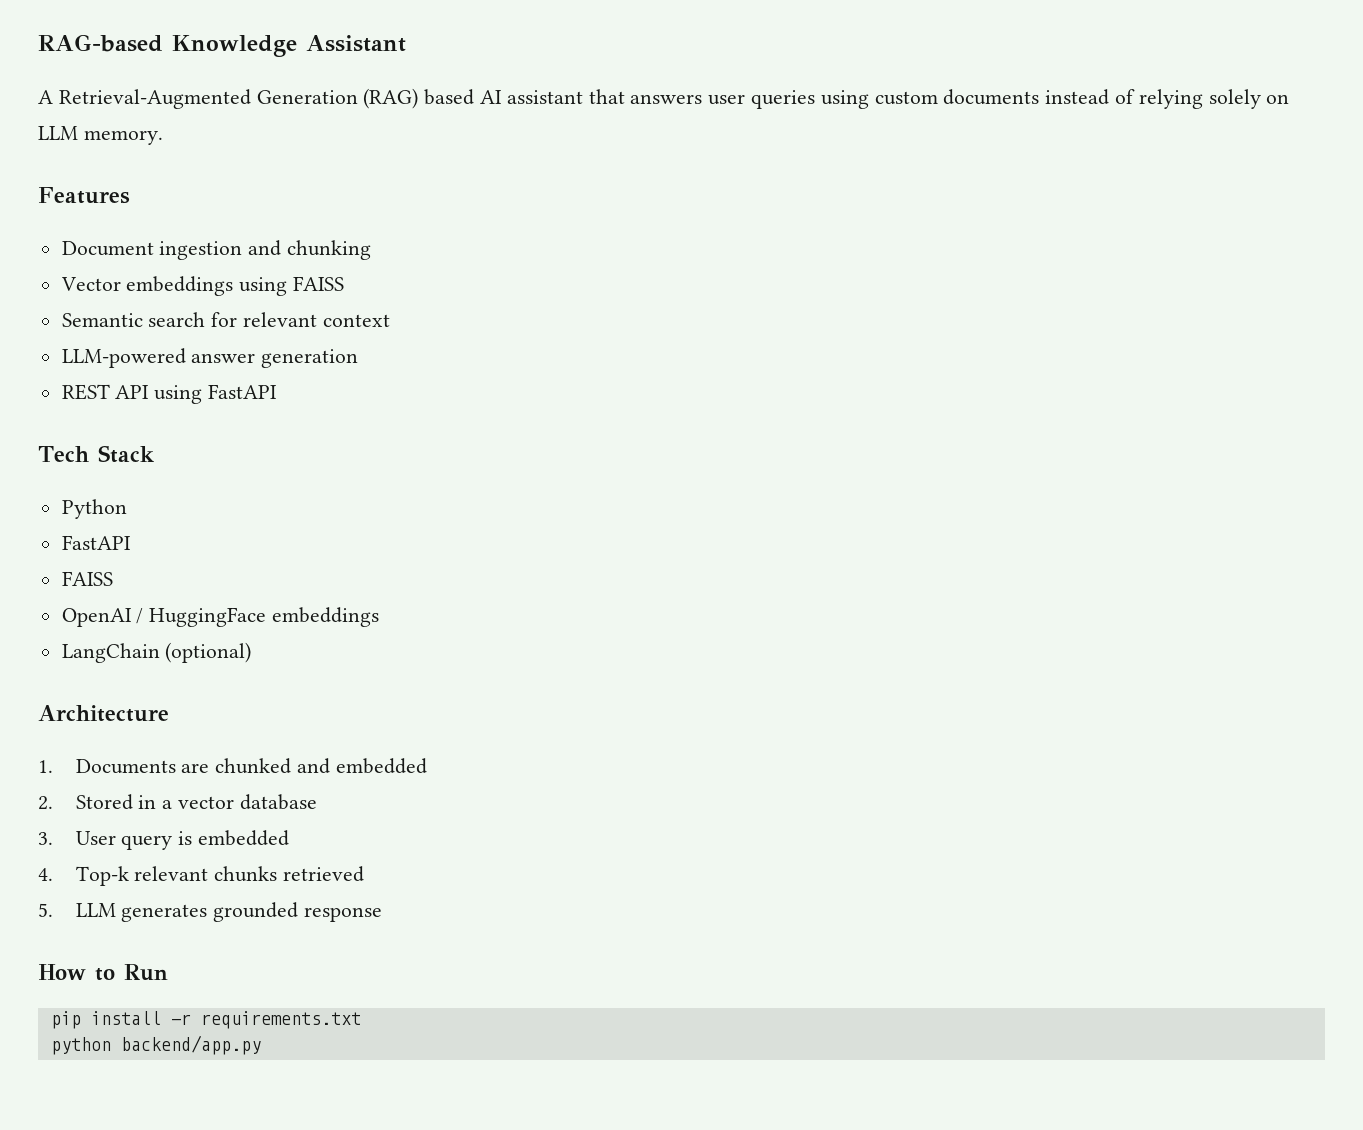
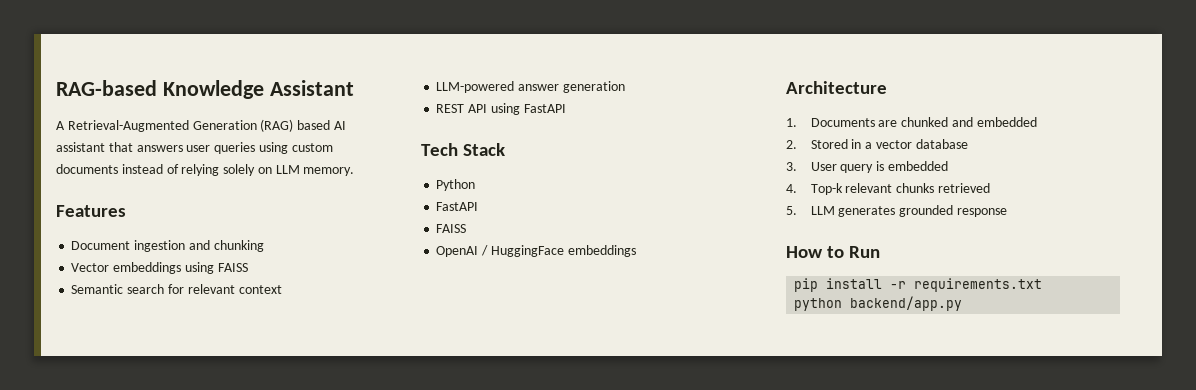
- LangChain (optional)

